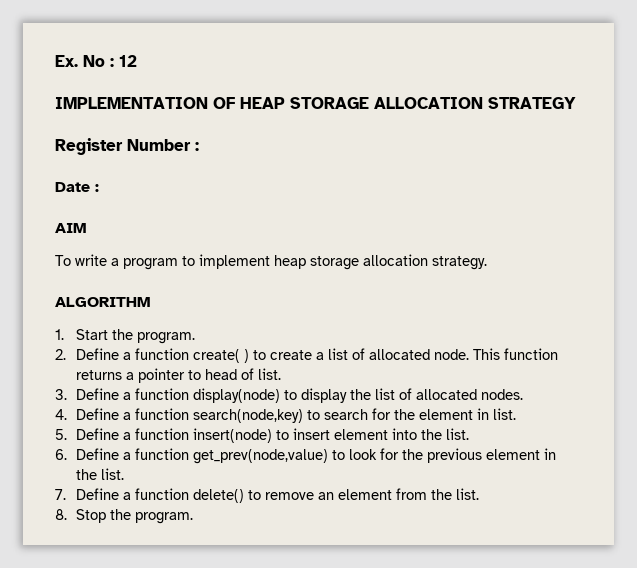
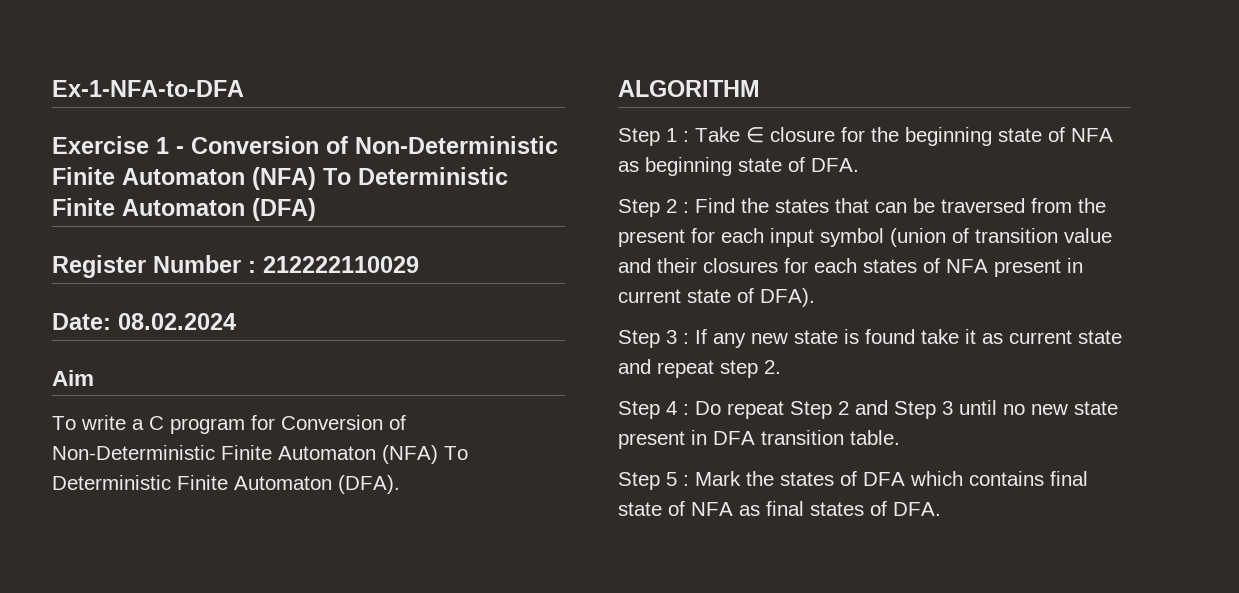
- Ex. No : 12
- IMPLEMENTATION OF HEAP STORAGE ALLOCATION STRATEGY
+ Ex-1-NFA-to-DFA
+ Exercise 1 - Conversion of Non-Deterministic Finite Automaton (NFA) To Deterministic Finite Automaton (DFA)
- Register Number :
- Date :
- AIM
+ Register Number : 212222110029
+ Date: 08.02.2024
+ Aim
- To write a program to implement heap storage allocation strategy.
+ To write a C program for Conversion of Non-Deterministic Finite Automaton (NFA) To Deterministic Finite Automaton (DFA).
  ALGORITHM
- 1. Start the program.
- 2. Define a function create( ) to create a list of allocated node. This function returns a pointer to head of list.
- 3. Define a function display(node) to display the list of allocated nodes.
- 4. Define a function search(node,key) to search for the element in list.
- 5. Define a function insert(node) to insert element into the list.
- 6. Define a function get_prev(node,value) to look for the previous element in the list.
- 7. Define a function delete() to remove an element from the list.
- 8. Stop the program.
+ Step 1 : Take ∈ closure for the beginning state of NFA as beginning state of DFA.
+ Step 2 : Find the states that can be traversed from the present for each input symbol (union of transition value and their closures for each states of NFA present in current state of DFA).
+ Step 3 : If any new state is found take it as current state and repeat step 2.
+ Step 4 : Do repeat Step 2 and Step 3 until no new state present in DFA transition table.
+ Step 5 : Mark the states of DFA which contains final state of NFA as final states of DFA.

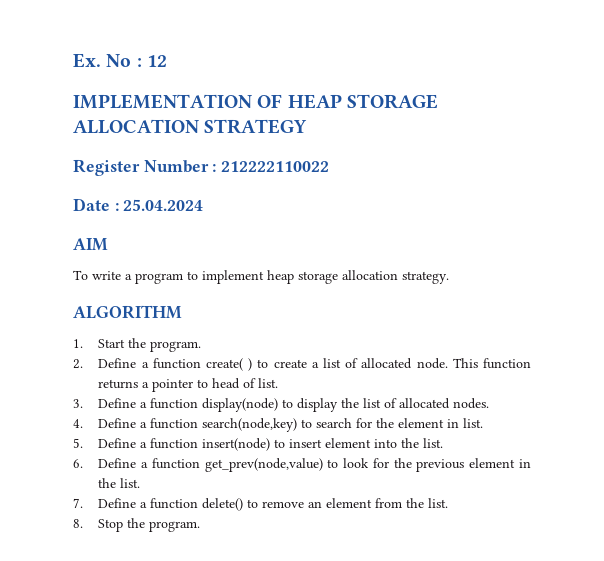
- Ex-1-NFA-to-DFA
- Exercise 1 - Conversion of Non-Deterministic Finite Automaton (NFA) To Deterministic Finite Automaton (DFA)
- Register Number : 212222110029
- Date: 08.02.2024
- Aim
- To write a C program for Conversion of Non-Deterministic Finite Automaton (NFA) To Deterministic Finite Automaton (DFA).
+ Ex. No : 12
+ IMPLEMENTATION OF HEAP STORAGE ALLOCATION STRATEGY
+ Register Number : 212222110022
+ Date : 25.04.2024
+ AIM
+ To write a program to implement heap storage allocation strategy.
  ALGORITHM
- Step 1 : Take ∈ closure for the beginning state of NFA as beginning state of DFA.
- Step 2 : Find the states that can be traversed from the present for each input symbol (union of transition value and their closures for each states of NFA present in current state of DFA).
- Step 3 : If any new state is found take it as current state and repeat step 2.
- Step 4 : Do repeat Step 2 and Step 3 until no new state present in DFA transition table.
- Step 5 : Mark the states of DFA which contains final state of NFA as final states of DFA.
+ 1. Start the program.
+ 2. Define a function create( ) to create a list of allocated node. This function returns a pointer to head of list.
+ 3. Define a function display(node) to display the list of allocated nodes.
+ 4. Define a function search(node,key) to search for the element in list.
+ 5. Define a function insert(node) to insert element into the list.
+ 6. Define a function get_prev(node,value) to look for the previous element in the list.
+ 7. Define a function delete() to remove an element from the list.
+ 8. Stop the program.

